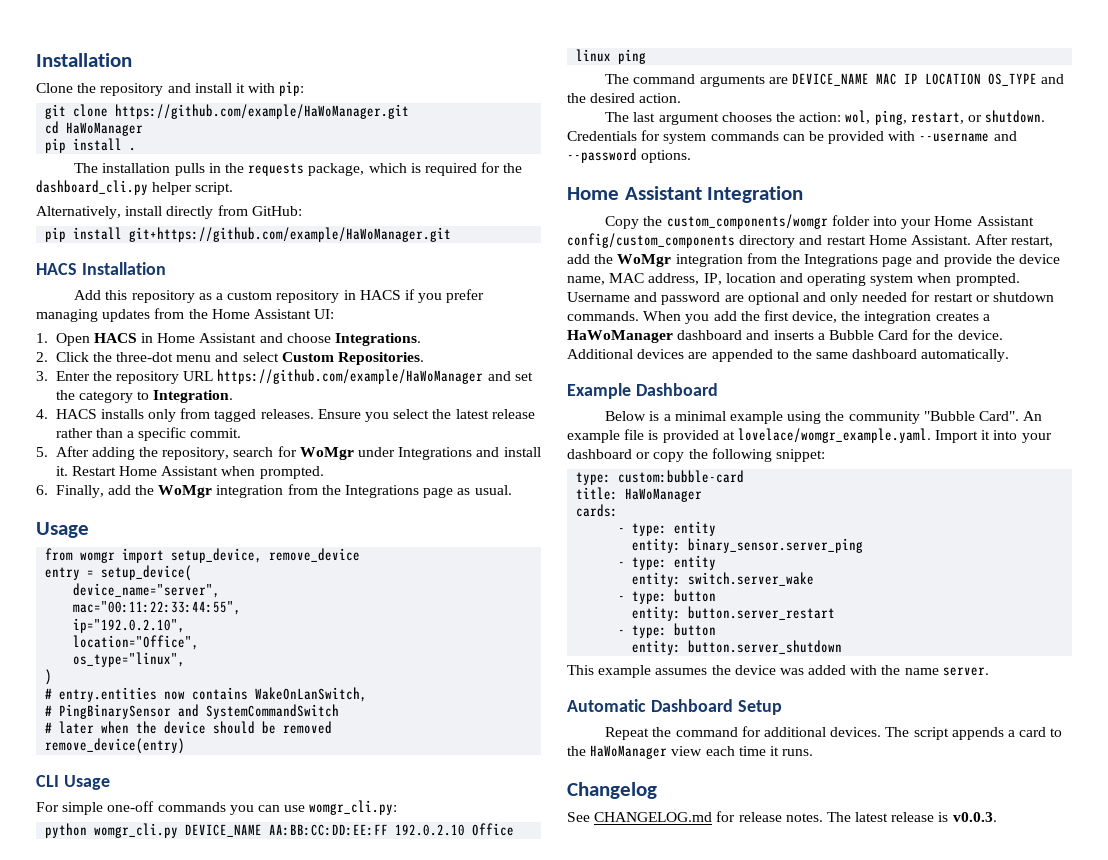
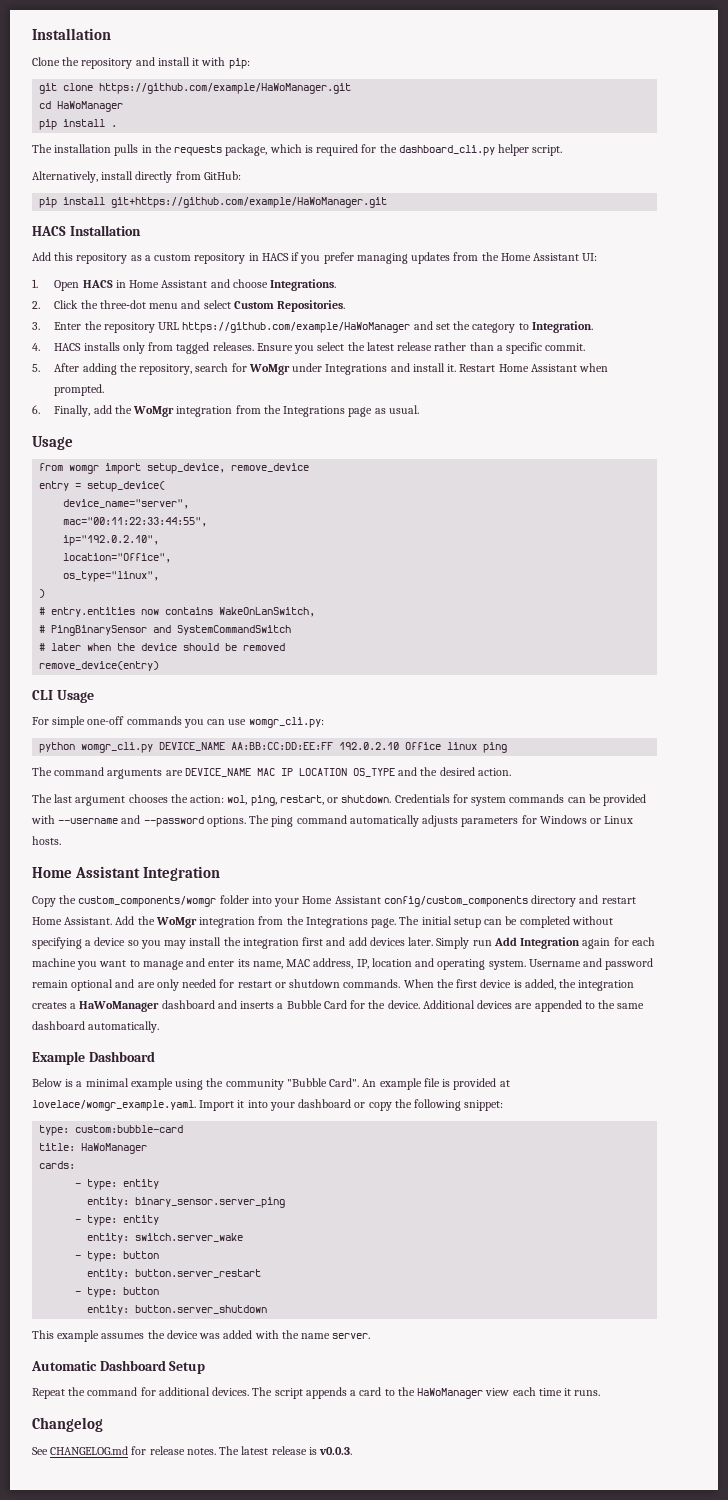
+ The ping command automatically adjusts parameters for Windows or Linux hosts.
- After restart, add the WoMgr integration from the Integrations page and provide the device name, MAC address, IP, location and operating system when prompted.
+ Add the WoMgr integration from the Integrations page. The initial setup can be completed without specifying a device so you may install the integration first and add devices later. Simply run Add Integration again for each machine you want to manage and enter its name, MAC address, IP, location and operating system.
- Username and password are optional and only needed for restart or shutdown commands.
+ Username and password remain optional and are only needed for restart or shutdown commands.
- When you add the first device, the integration creates a HaWoManager dashboard and inserts a Bubble Card for the device.
+ When the first device is added, the integration creates a HaWoManager dashboard and inserts a Bubble Card for the device.

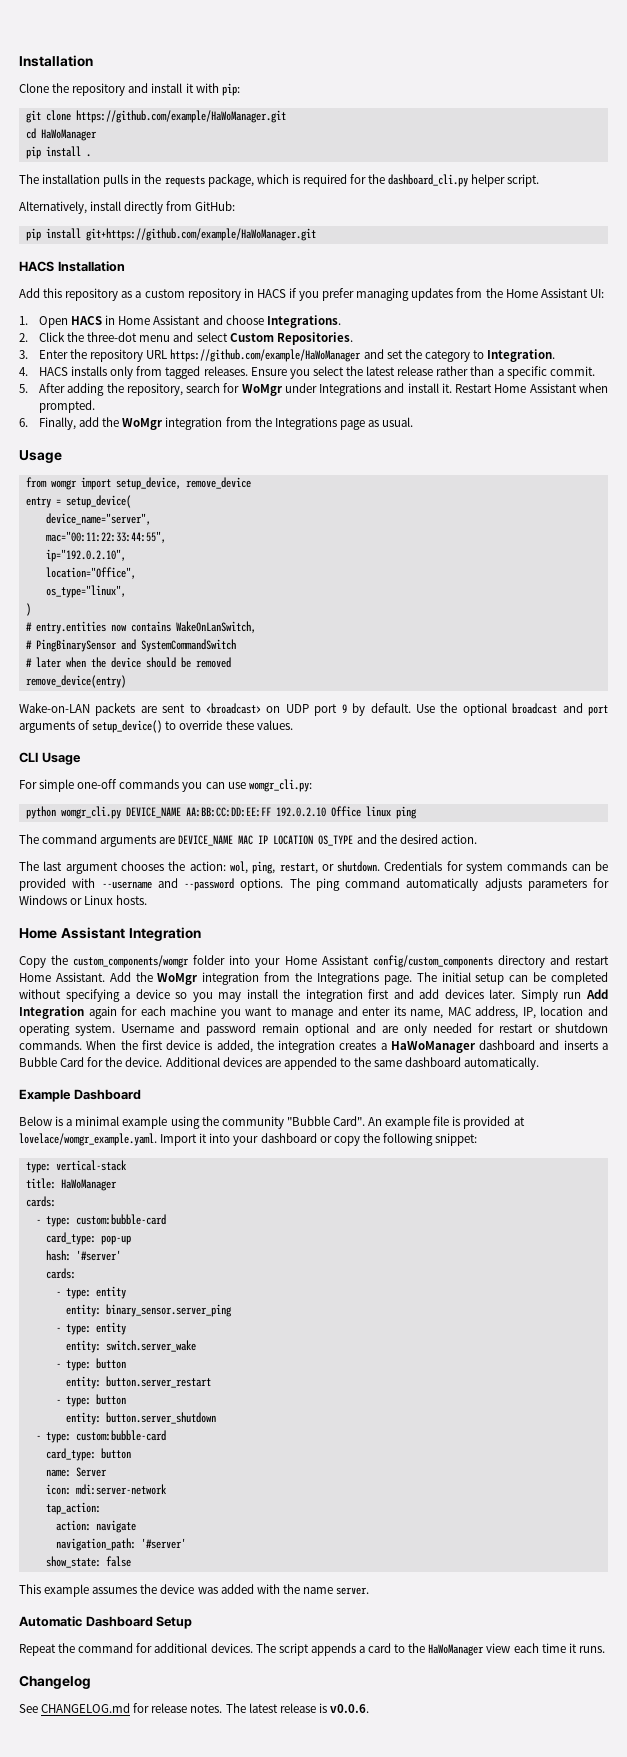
+ Wake-on-LAN packets are sent to <broadcast> on UDP port 9 by default. Use the optional broadcast and port arguments of setup_device() to override these values.
- type: custom:bubble-card
+ type: vertical-stack
  title: HaWoManager
+ cards:
+ - type: custom:bubble-card
+ card_type: pop-up
+ hash: '#server'
  entity: button.server_shutdown
+ - type: custom:bubble-card
+ card_type: button
+ name: Server
+ icon: mdi:server-network
+ tap_action:
+ action: navigate
+ navigation_path: '#server'
+ show_state: false
- The latest release is v0.0.3.
+ The latest release is v0.0.6.

